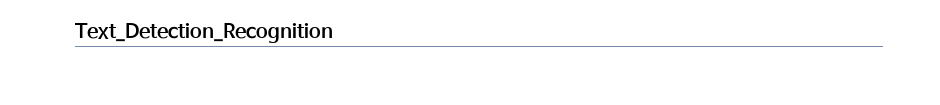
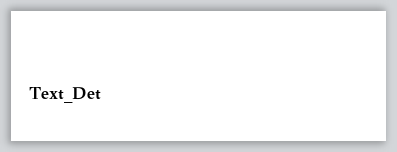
- Text_Detection_Recognition
+ Text_Det

